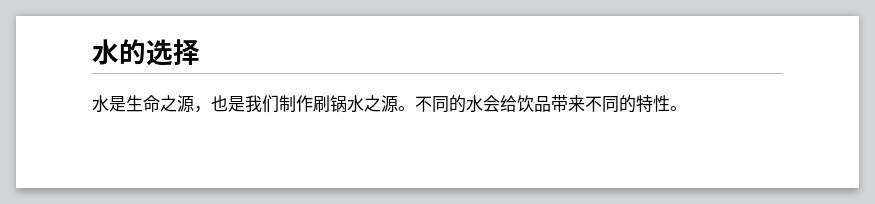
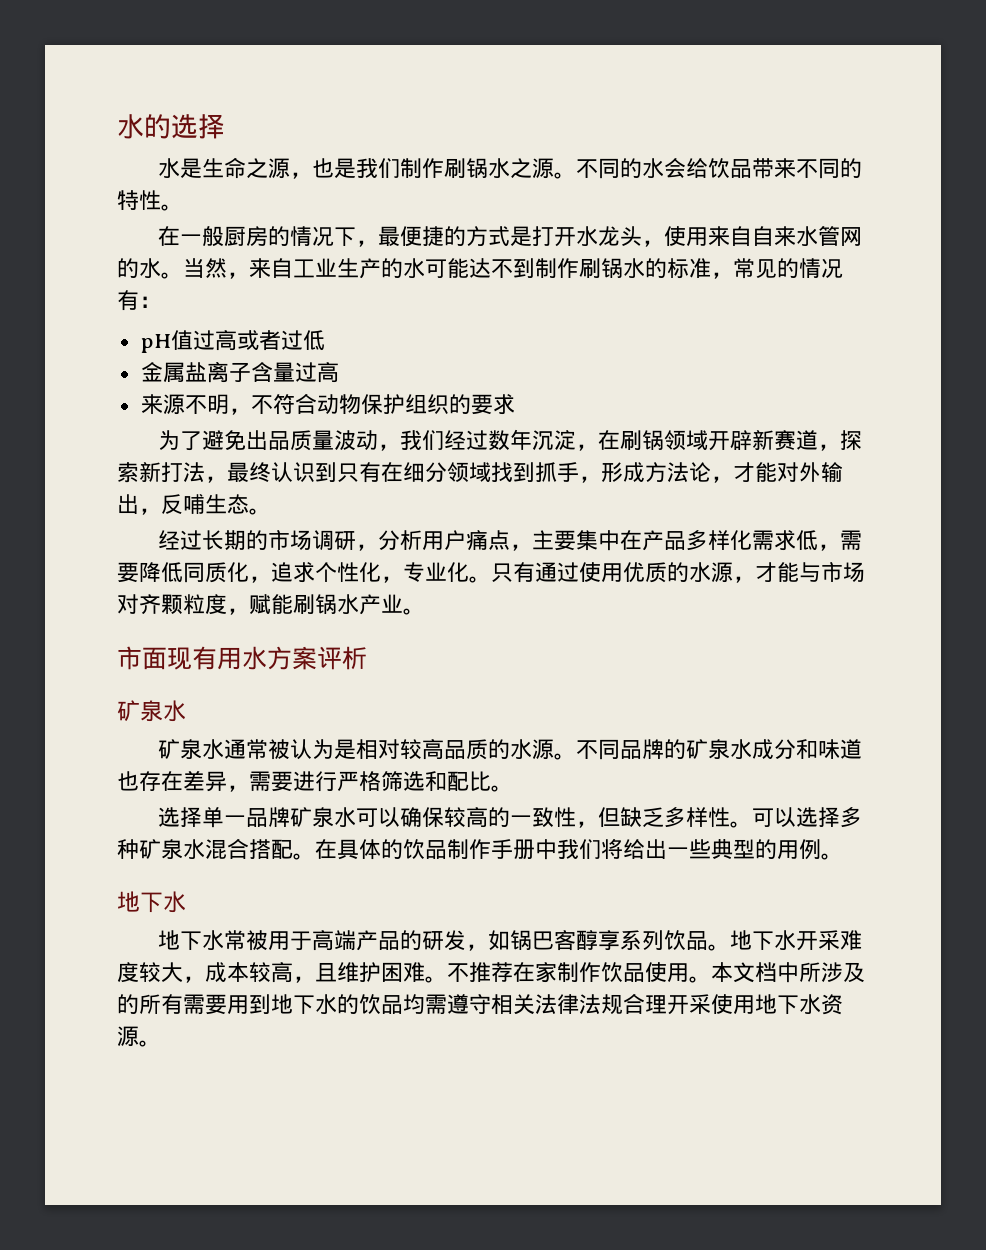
+ 在一般厨房的情况下，最便捷的方式是打开水龙头，使用来自自来水管网的水。当然，来自工业生产的水可能达不到制作刷锅水的标准，常见的情况有：
+ pH值过高或者过低
+ 金属盐离子含量过高
+ 来源不明，不符合动物保护组织的要求
+ 为了避免出品质量波动，我们经过数年沉淀，在刷锅领域开辟新赛道，探索新打法，最终认识到只有在细分领域找到抓手，形成方法论，才能对外输出，反哺生态。
+ 经过长期的市场调研，分析用户痛点，主要集中在产品多样化需求低，需要降低同质化，追求个性化，专业化。只有通过使用优质的水源，才能与市场对齐颗粒度，赋能刷锅水产业。
+ 市面现有用水方案评析
+ 矿泉水
+ 矿泉水通常被认为是相对较高品质的水源。不同品牌的矿泉水成分和味道也存在差异，需要进行严格筛选和配比。
+ 选择单一品牌矿泉水可以确保较高的一致性，但缺乏多样性。可以选择多种矿泉水混合搭配。在具体的饮品制作手册中我们将给出一些典型的用例。
+ 地下水
+ 地下水常被用于高端产品的研发，如锅巴客醇享系列饮品。地下水开采难度较大，成本较高，且维护困难。不推荐在家制作饮品使用。本文档中所涉及的所有需要用到地下水的饮品均需遵守相关法律法规合理开采使用地下水资源。

